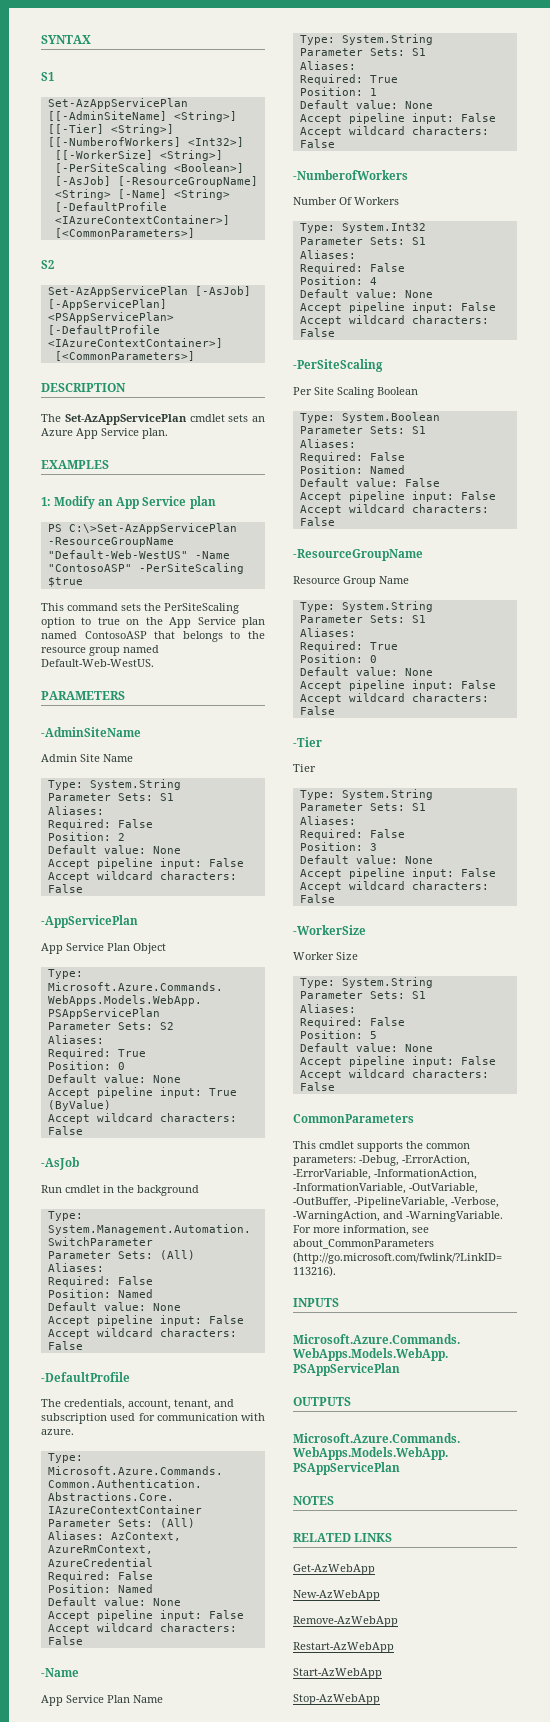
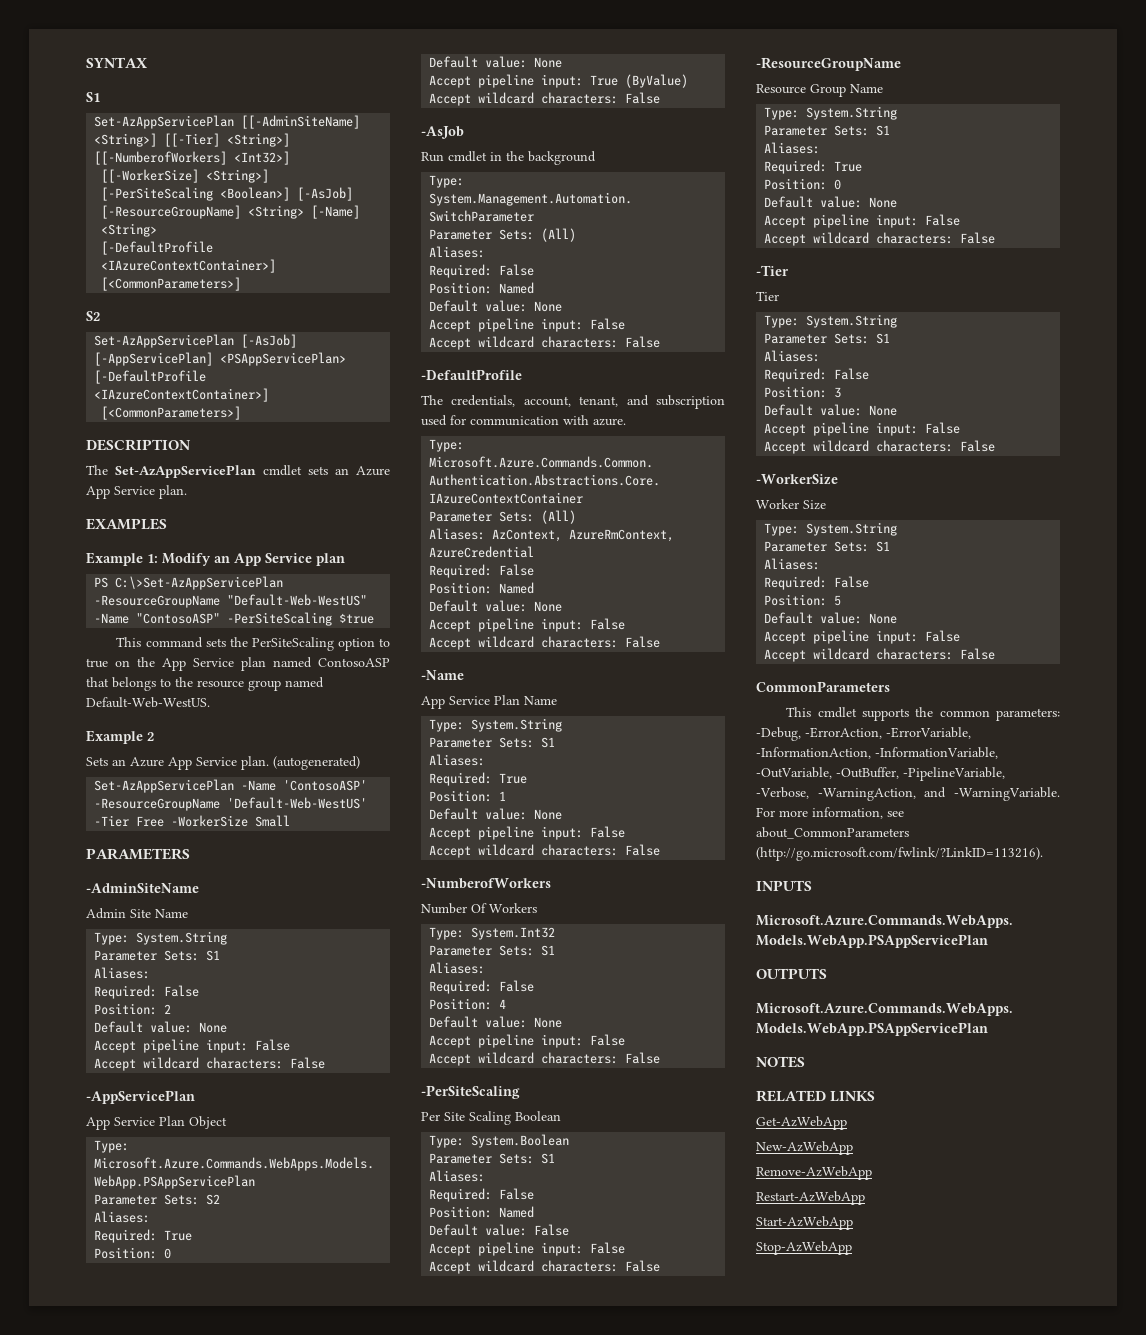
- 1: Modify an App Service plan
+ Example 1: Modify an App Service plan
+ Example 2
+ Sets an Azure App Service plan. (autogenerated)
+ Set-AzAppServicePlan -Name 'ContosoASP' -ResourceGroupName 'Default-Web-WestUS' -Tier Free -WorkerSize Small

